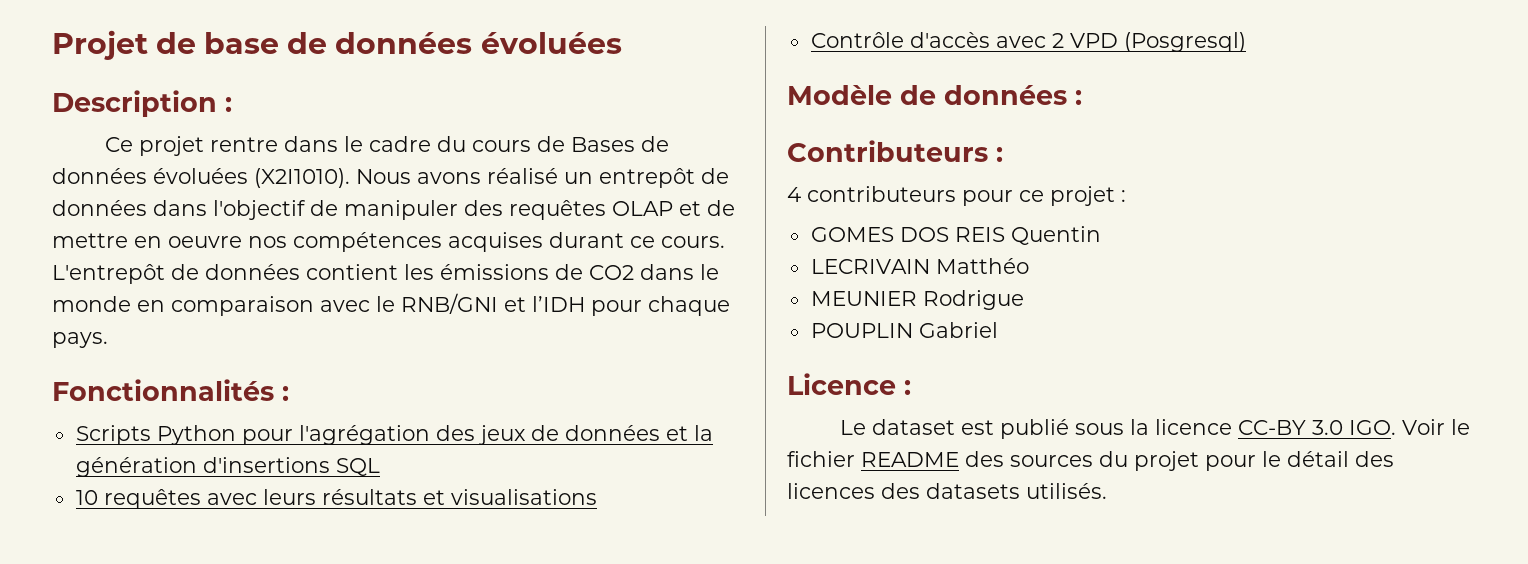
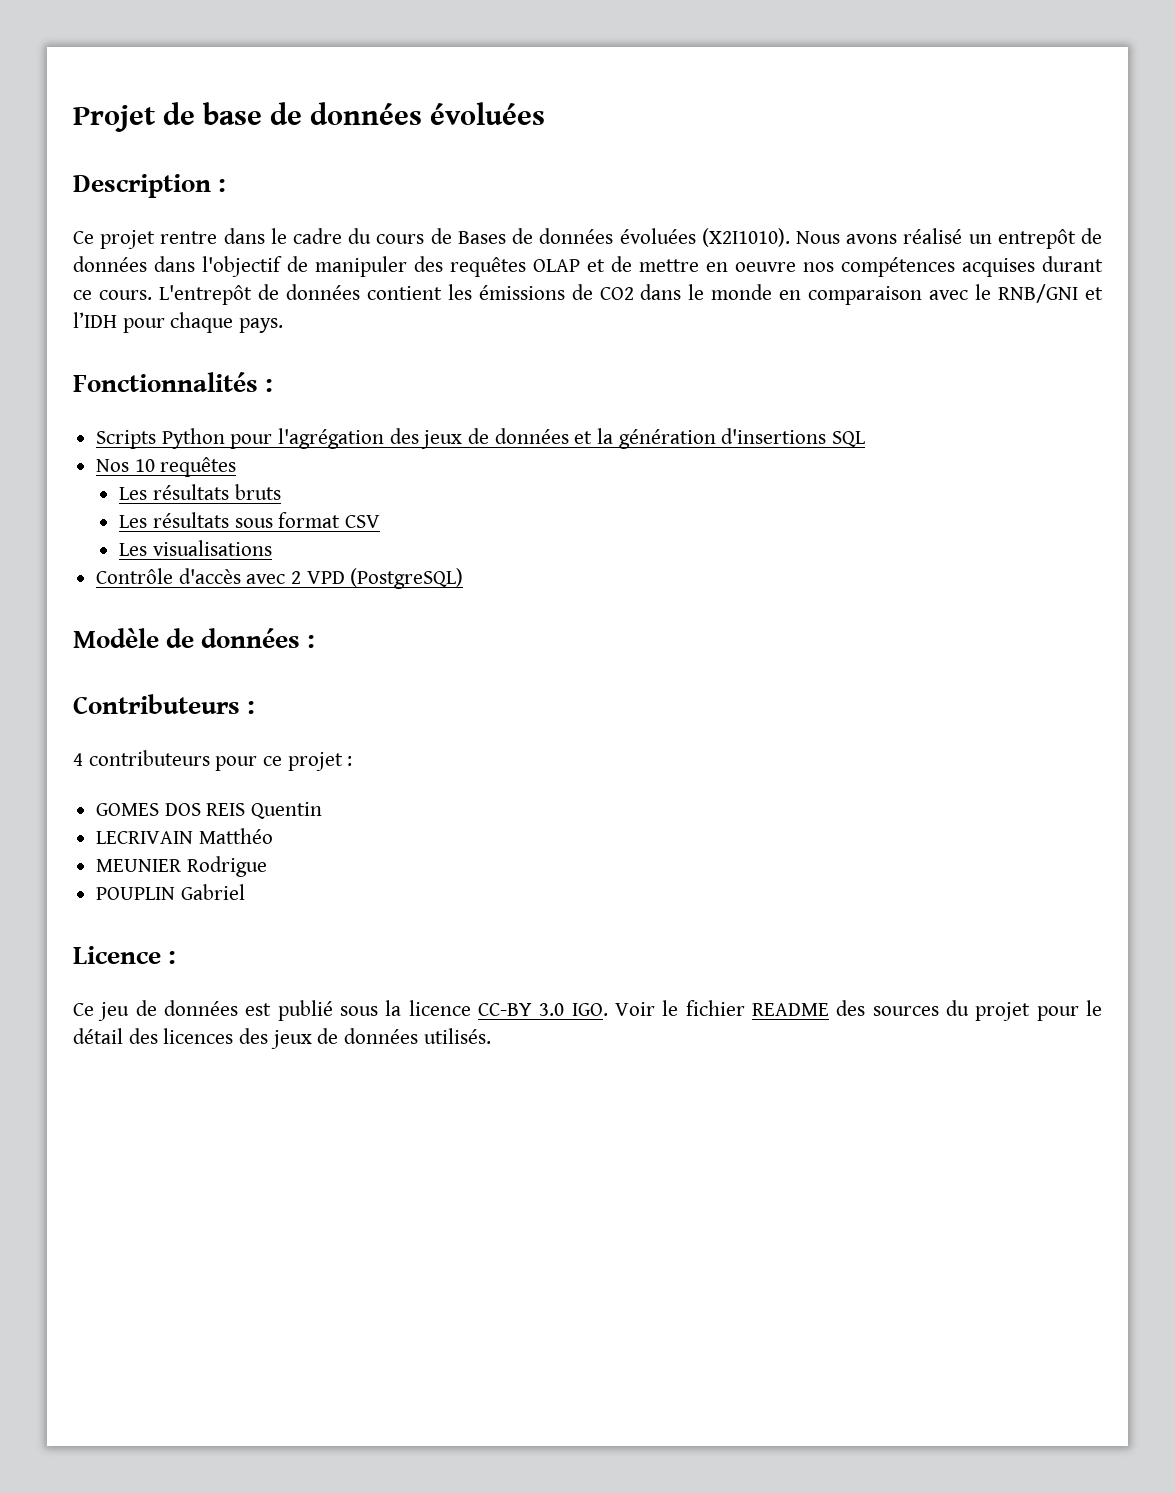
- 10 requêtes avec leurs résultats et visualisations
+ Nos 10 requêtes
+ Les résultats bruts
+ Les résultats sous format CSV
+ Les visualisations
- Contrôle d'accès avec 2 VPD (Posgresql)
+ Contrôle d'accès avec 2 VPD (PostgreSQL)
- Le dataset est publié sous la licence CC-BY 3.0 IGO. Voir le fichier README des sources du projet pour le détail des licences des datasets utilisés.
+ Ce jeu de données est publié sous la licence CC-BY 3.0 IGO. Voir le fichier README des sources du projet pour le détail des licences des jeux de données utilisés.

